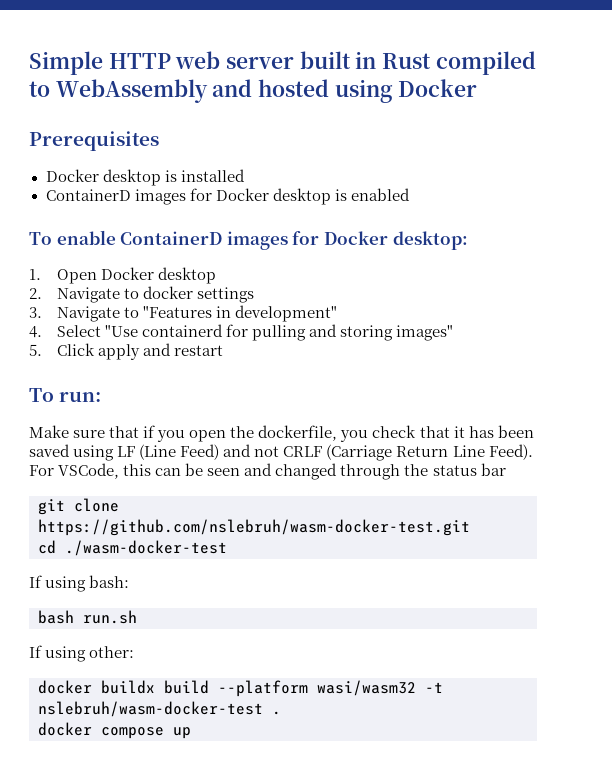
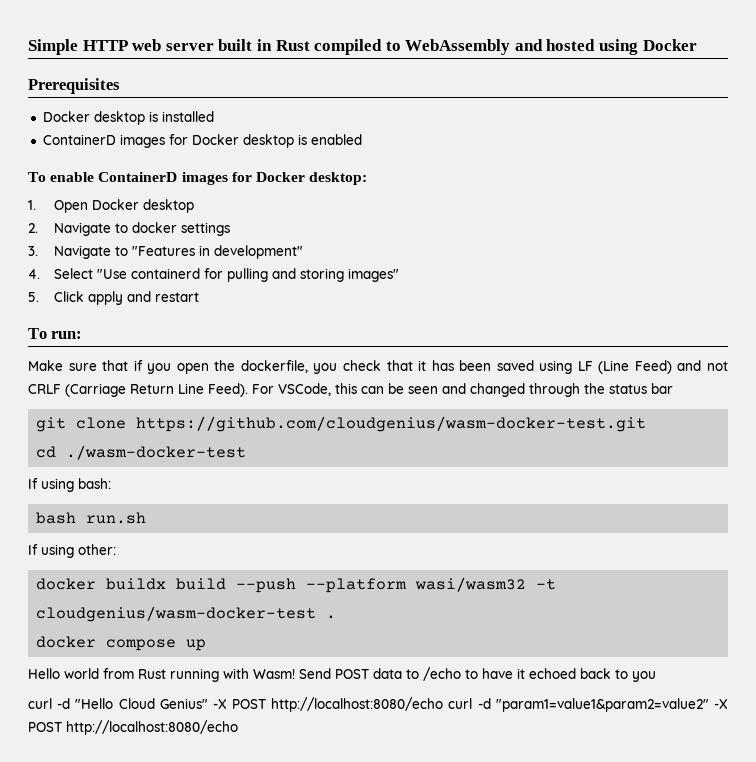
- git clone https://github.com/nslebruh/wasm-docker-test.git
+ git clone https://github.com/cloudgenius/wasm-docker-test.git
- docker buildx build --platform wasi/wasm32 -t nslebruh/wasm-docker-test .
+ docker buildx build --push --platform wasi/wasm32 -t cloudgenius/wasm-docker-test .
+ Hello world from Rust running with Wasm! Send POST data to /echo to have it echoed back to you
+ curl -d "Hello Cloud Genius" -X POST http://localhost:8080/echo curl -d "param1=value1&param2=value2" -X POST http://localhost:8080/echo

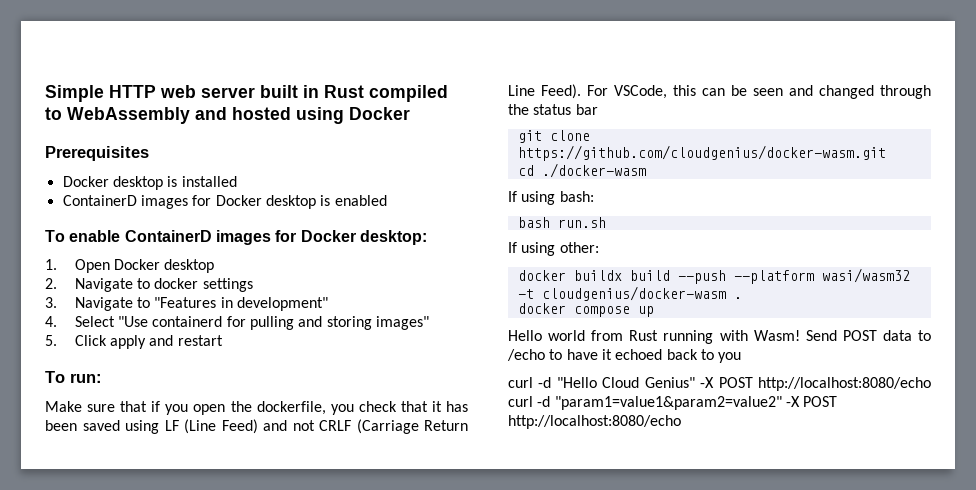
- git clone https://github.com/cloudgenius/wasm-docker-test.git
+ git clone https://github.com/cloudgenius/docker-wasm.git
- cd ./wasm-docker-test
+ cd ./docker-wasm
- docker buildx build --push --platform wasi/wasm32 -t cloudgenius/wasm-docker-test .
+ docker buildx build --push --platform wasi/wasm32 -t cloudgenius/docker-wasm .

